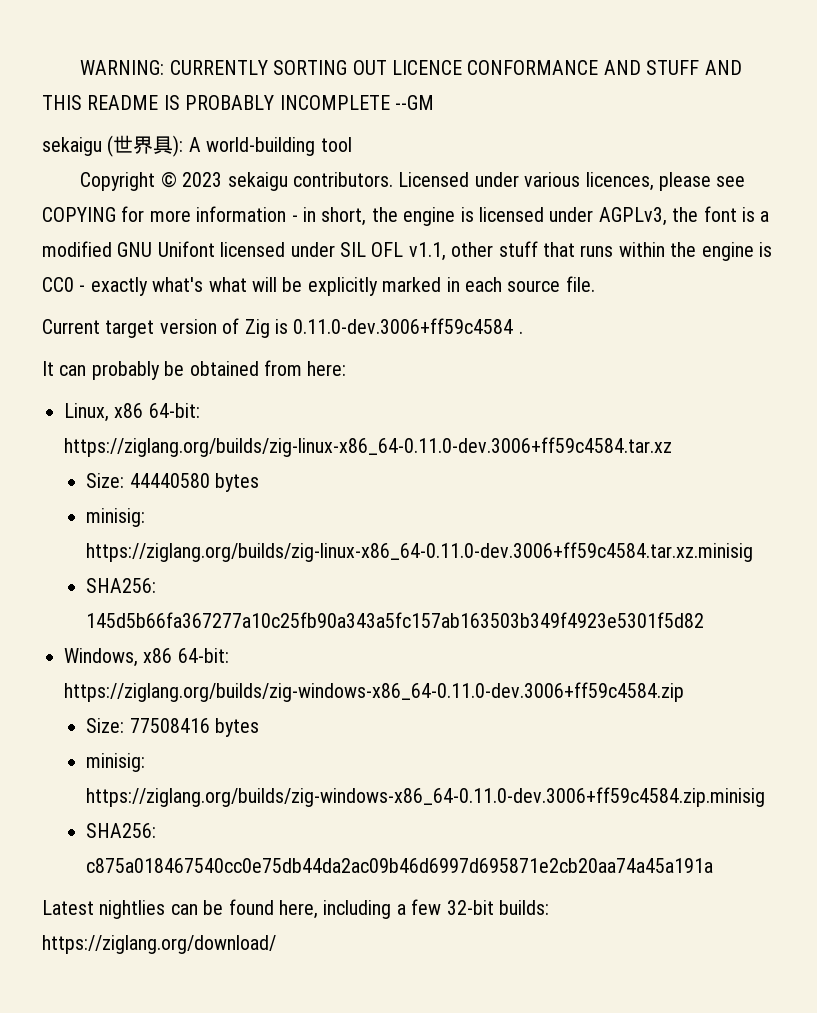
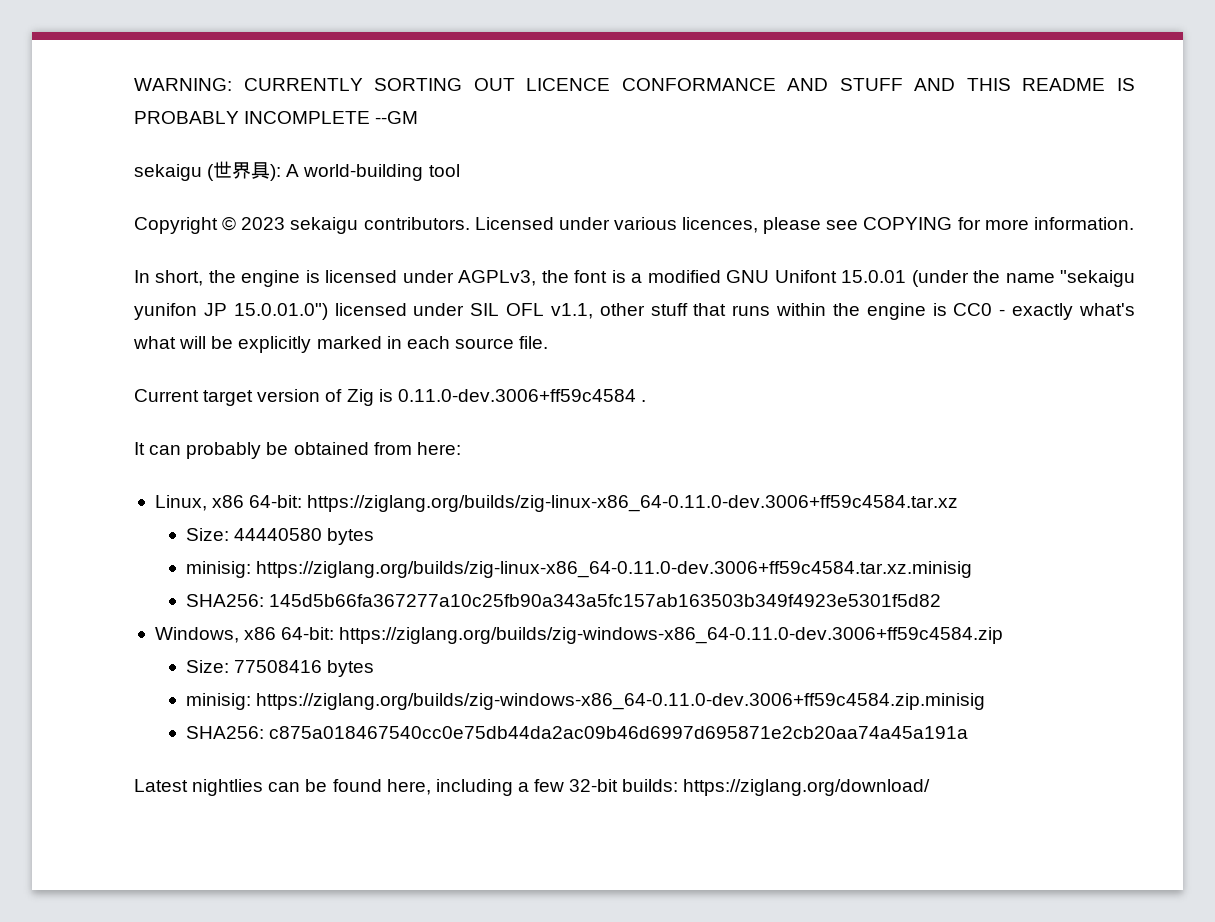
- Licensed under various licences, please see COPYING for more information - in short, the engine is licensed under AGPLv3, the font is a modified GNU Unifont licensed under SIL OFL v1.1, other stuff that runs within the engine is CC0 - exactly what's what will be explicitly marked in each source file.
+ Licensed under various licences, please see COPYING for more information.
+ In short, the engine is licensed under AGPLv3, the font is a modified GNU Unifont 15.0.01 (under the name "sekaigu yunifon JP 15.0.01.0") licensed under SIL OFL v1.1, other stuff that runs within the engine is CC0 - exactly what's what will be explicitly marked in each source file.

